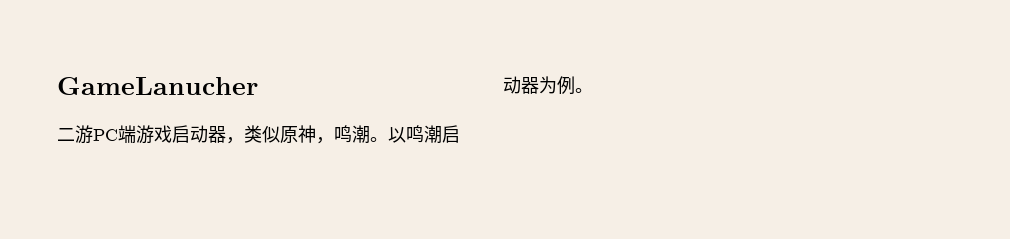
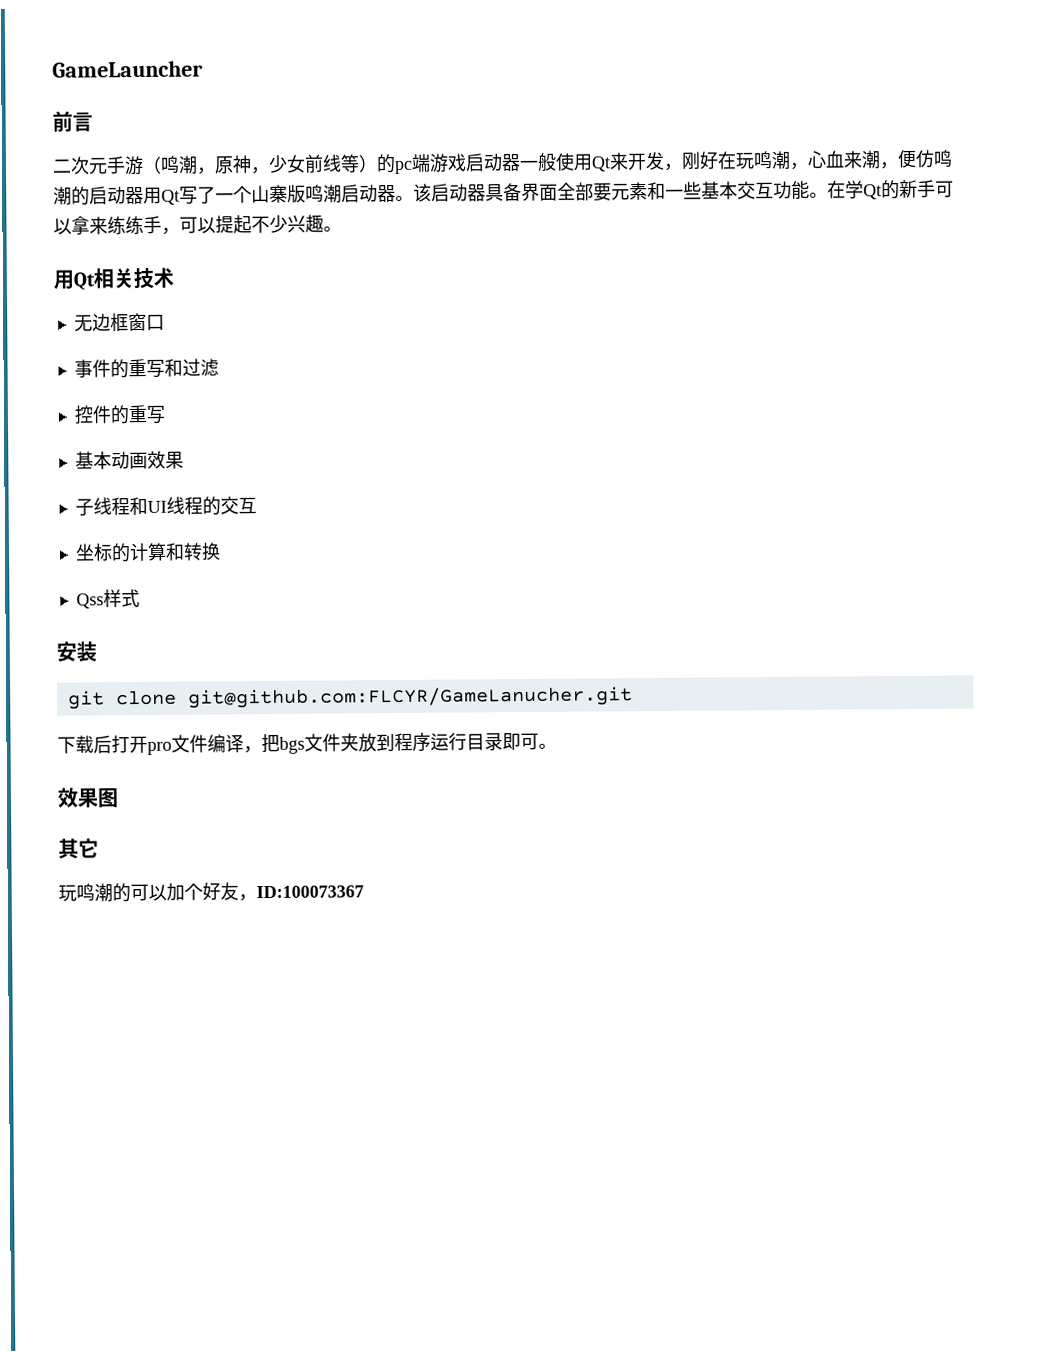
- GameLanucher
+ GameLauncher
+ 前言
- 二游PC端游戏启动器，类似原神，鸣潮。以鸣潮启动器为例。
+ 二次元手游（鸣潮，原神，少女前线等）的pc端游戏启动器一般使用Qt来开发，刚好在玩鸣潮，心血来潮，便仿鸣潮的启动器用Qt写了一个山寨版鸣潮启动器。该启动器具备界面全部要元素和一些基本交互功能。在学Qt的新手可以拿来练练手，可以提起不少兴趣。
+ 用Qt相关技术
+ 无边框窗口
+ 事件的重写和过滤
+ 控件的重写
+ 基本动画效果
+ 子线程和UI线程的交互
+ 坐标的计算和转换
+ Qss样式
+ 安装
+ git clone git@github.com:FLCYR/GameLanucher.git
+ 下载后打开pro文件编译，把bgs文件夹放到程序运行目录即可。
+ 效果图
+ 其它
+ 玩鸣潮的可以加个好友，ID:100073367

